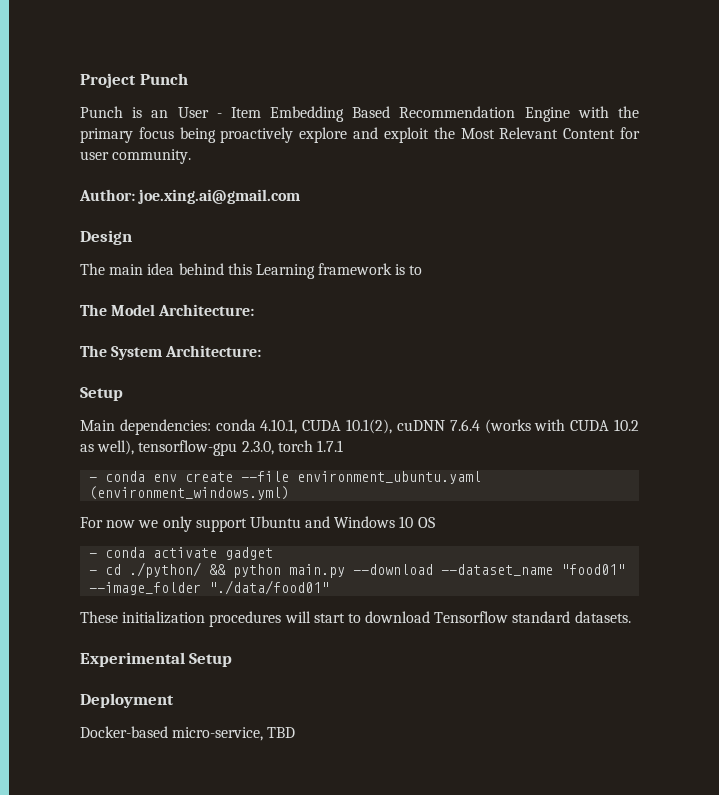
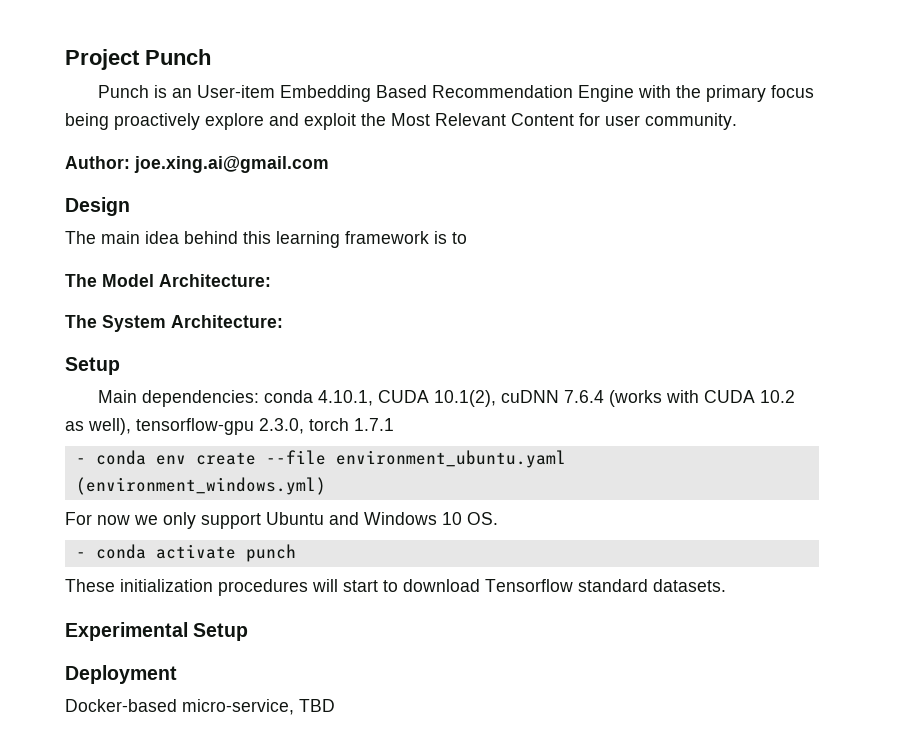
- Punch is an User - Item Embedding Based Recommendation Engine with the primary focus being proactively explore and exploit the Most Relevant Content for user community.
+ Punch is an User-item Embedding Based Recommendation Engine with the primary focus being proactively explore and exploit the Most Relevant Content for user community.
- The main idea behind this Learning framework is to
+ The main idea behind this learning framework is to
- For now we only support Ubuntu and Windows 10 OS
+ For now we only support Ubuntu and Windows 10 OS.
- - conda activate gadget
- - cd ./python/ && python main.py --download --dataset_name "food01" --image_folder "./data/food01"
+ - conda activate punch

